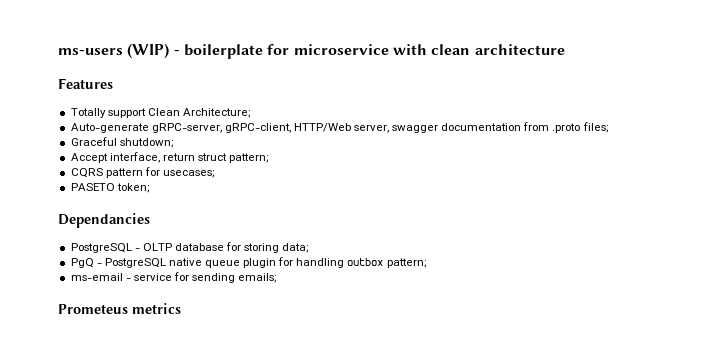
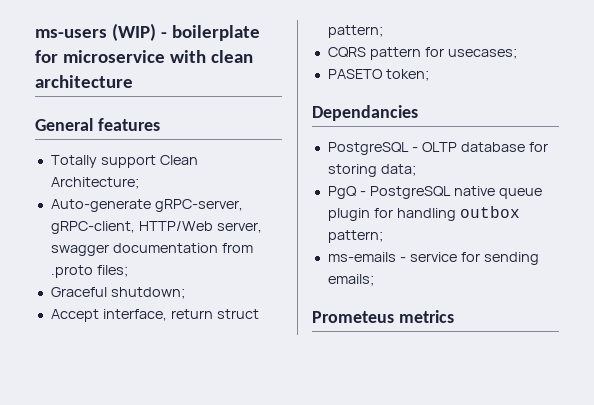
- Features
+ General features
- ms-email - service for sending emails;
+ ms-emails - service for sending emails;

